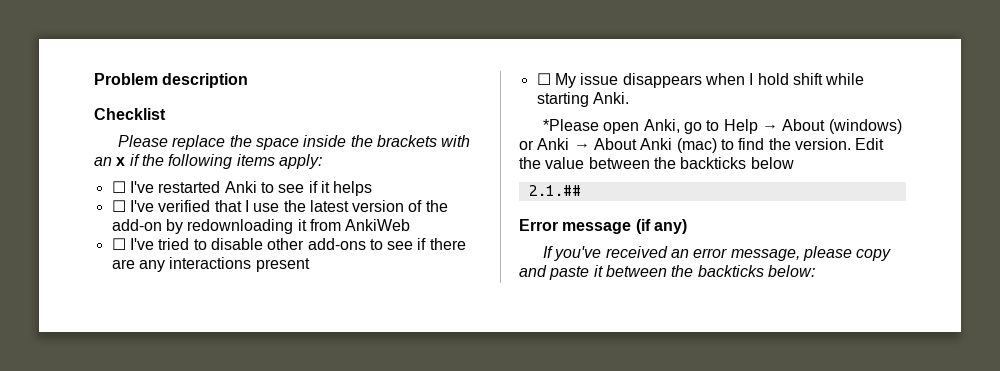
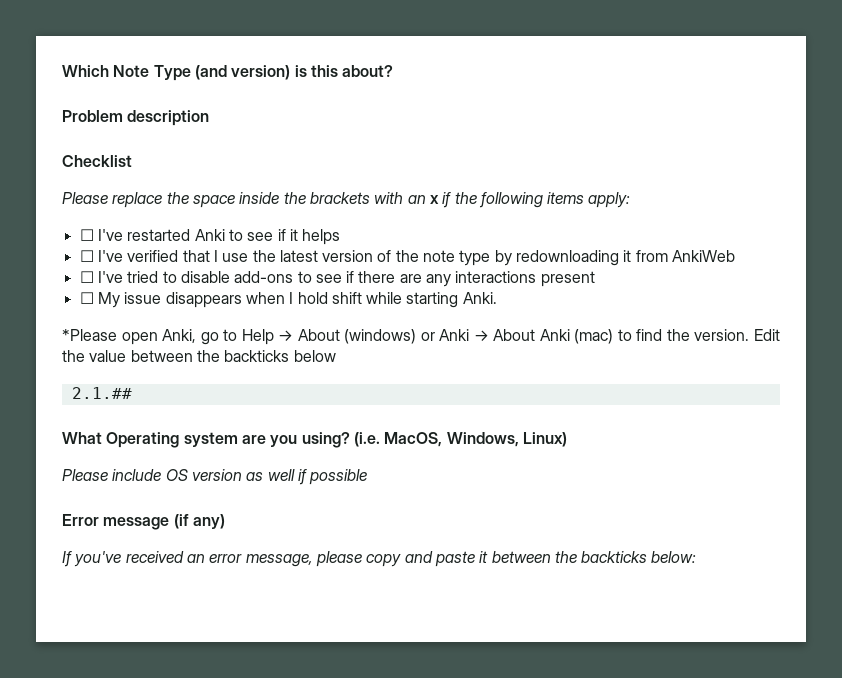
+ Which Note Type (and version) is this about?
- ☐ I've verified that I use the latest version of the add-on by redownloading it from AnkiWeb
+ ☐ I've verified that I use the latest version of the note type by redownloading it from AnkiWeb
- ☐ I've tried to disable other add-ons to see if there are any interactions present
+ ☐ I've tried to disable add-ons to see if there are any interactions present
+ What Operating system are you using? (i.e. MacOS, Windows, Linux)
+ Please include OS version as well if possible

